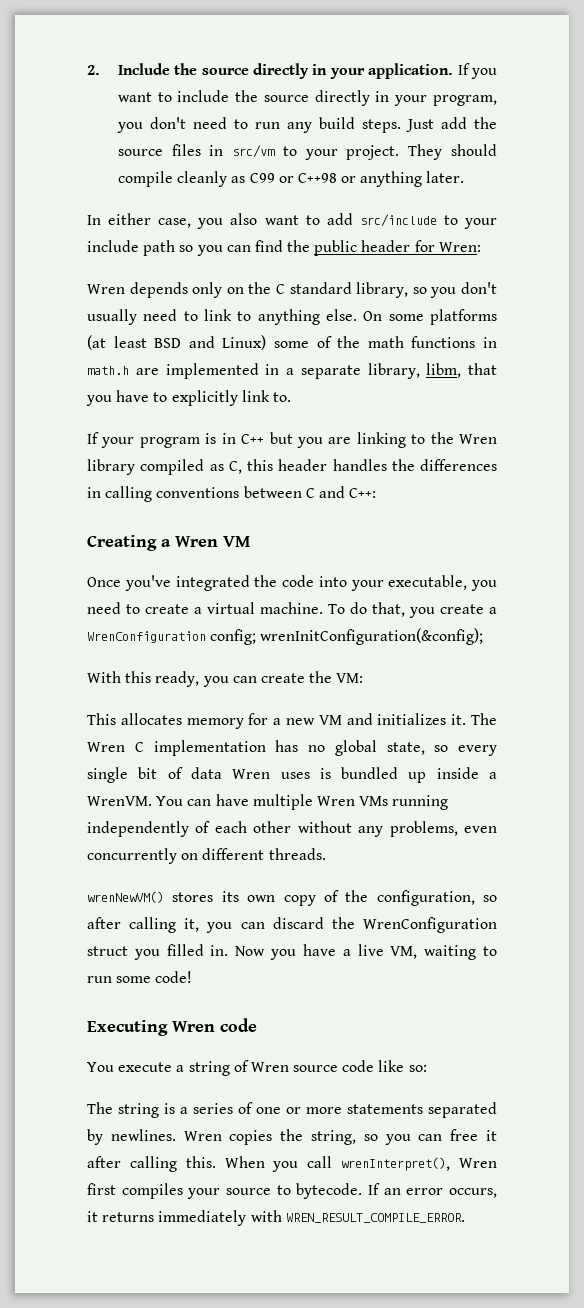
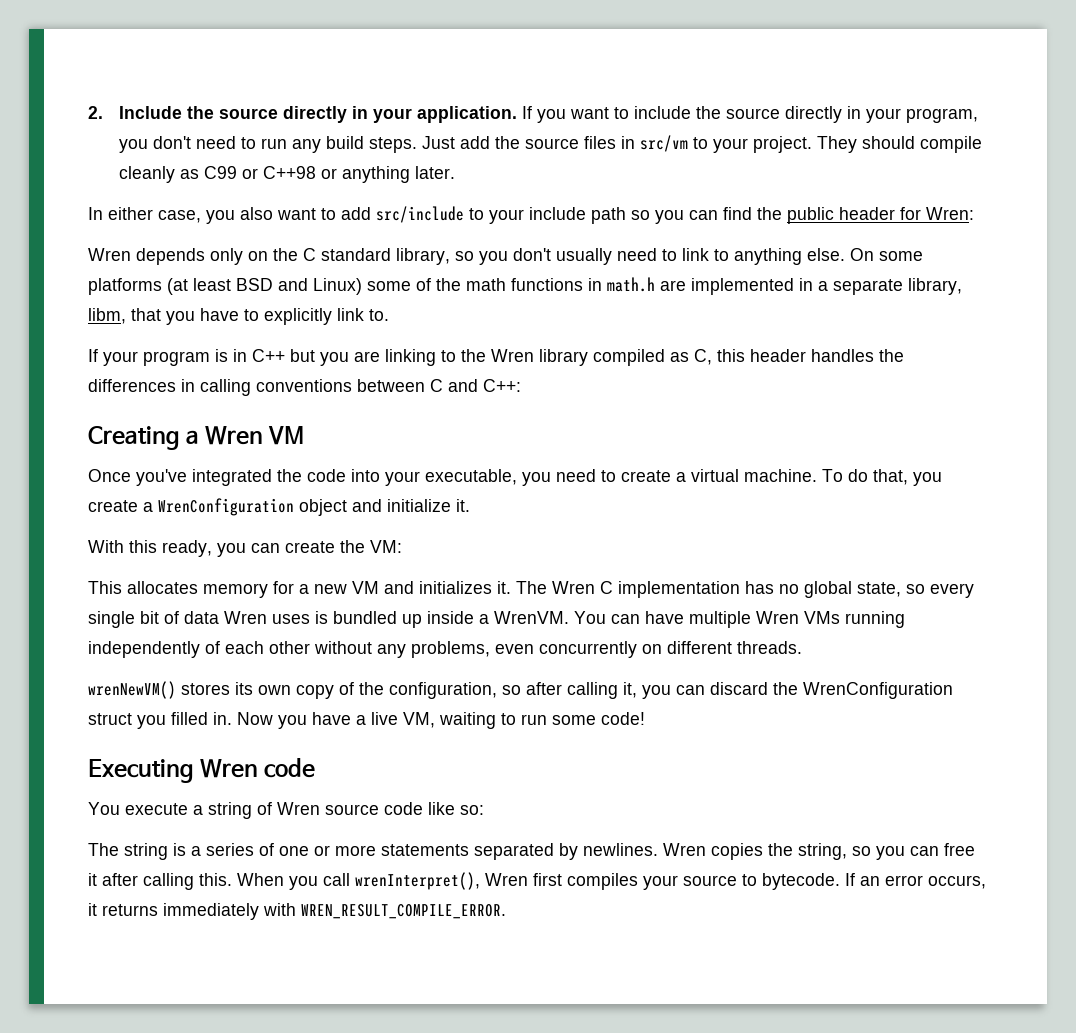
- To do that, you create a WrenConfiguration config; wrenInitConfiguration(&config);
+ To do that, you create a WrenConfiguration object and initialize it.

